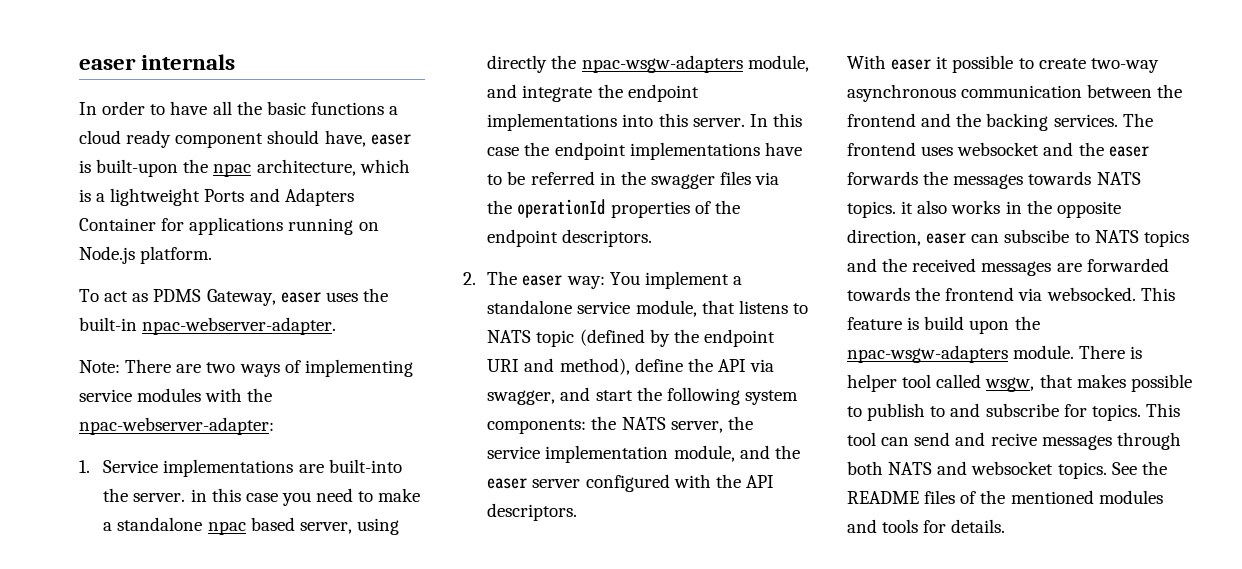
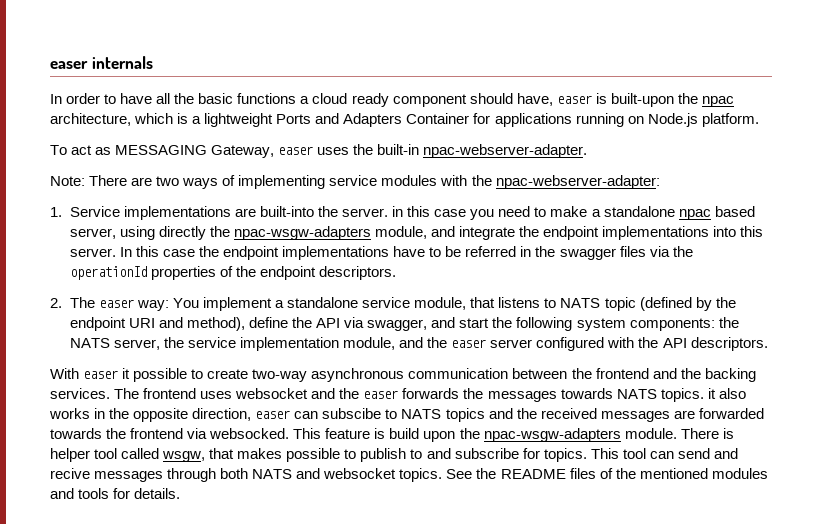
- To act as PDMS Gateway, easer uses the built-in npac-webserver-adapter.
+ To act as MESSAGING Gateway, easer uses the built-in npac-webserver-adapter.

